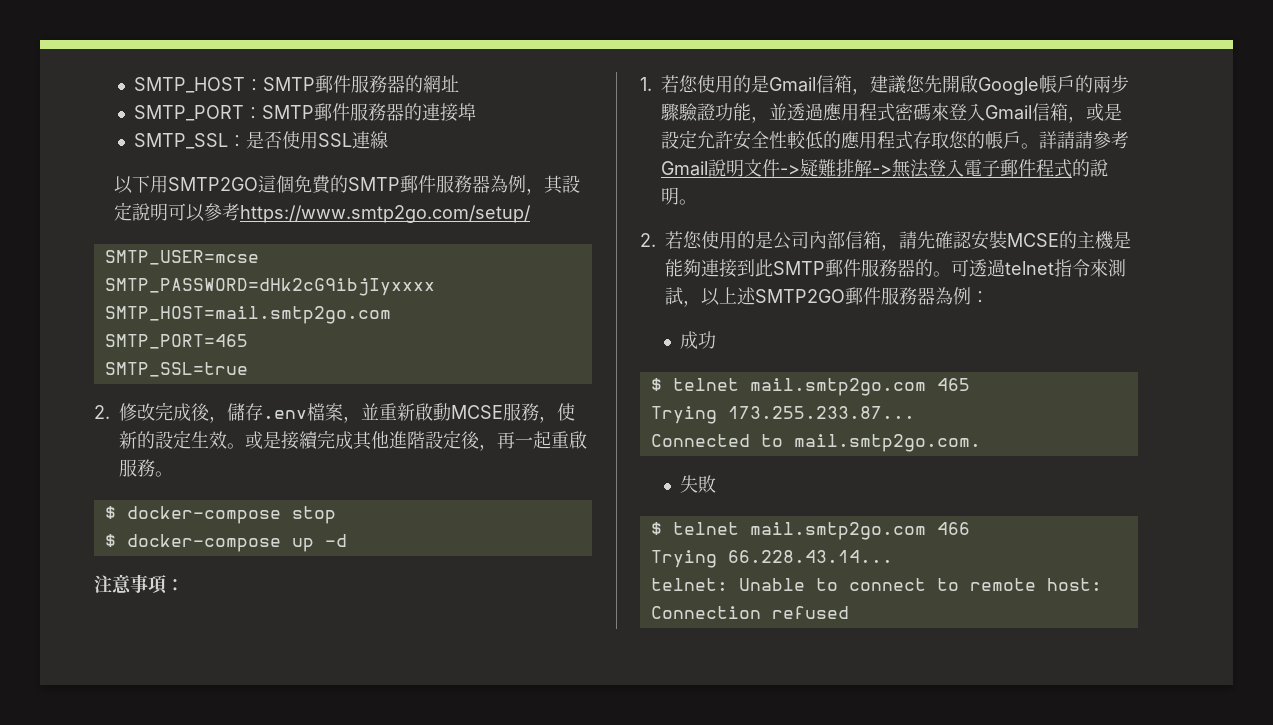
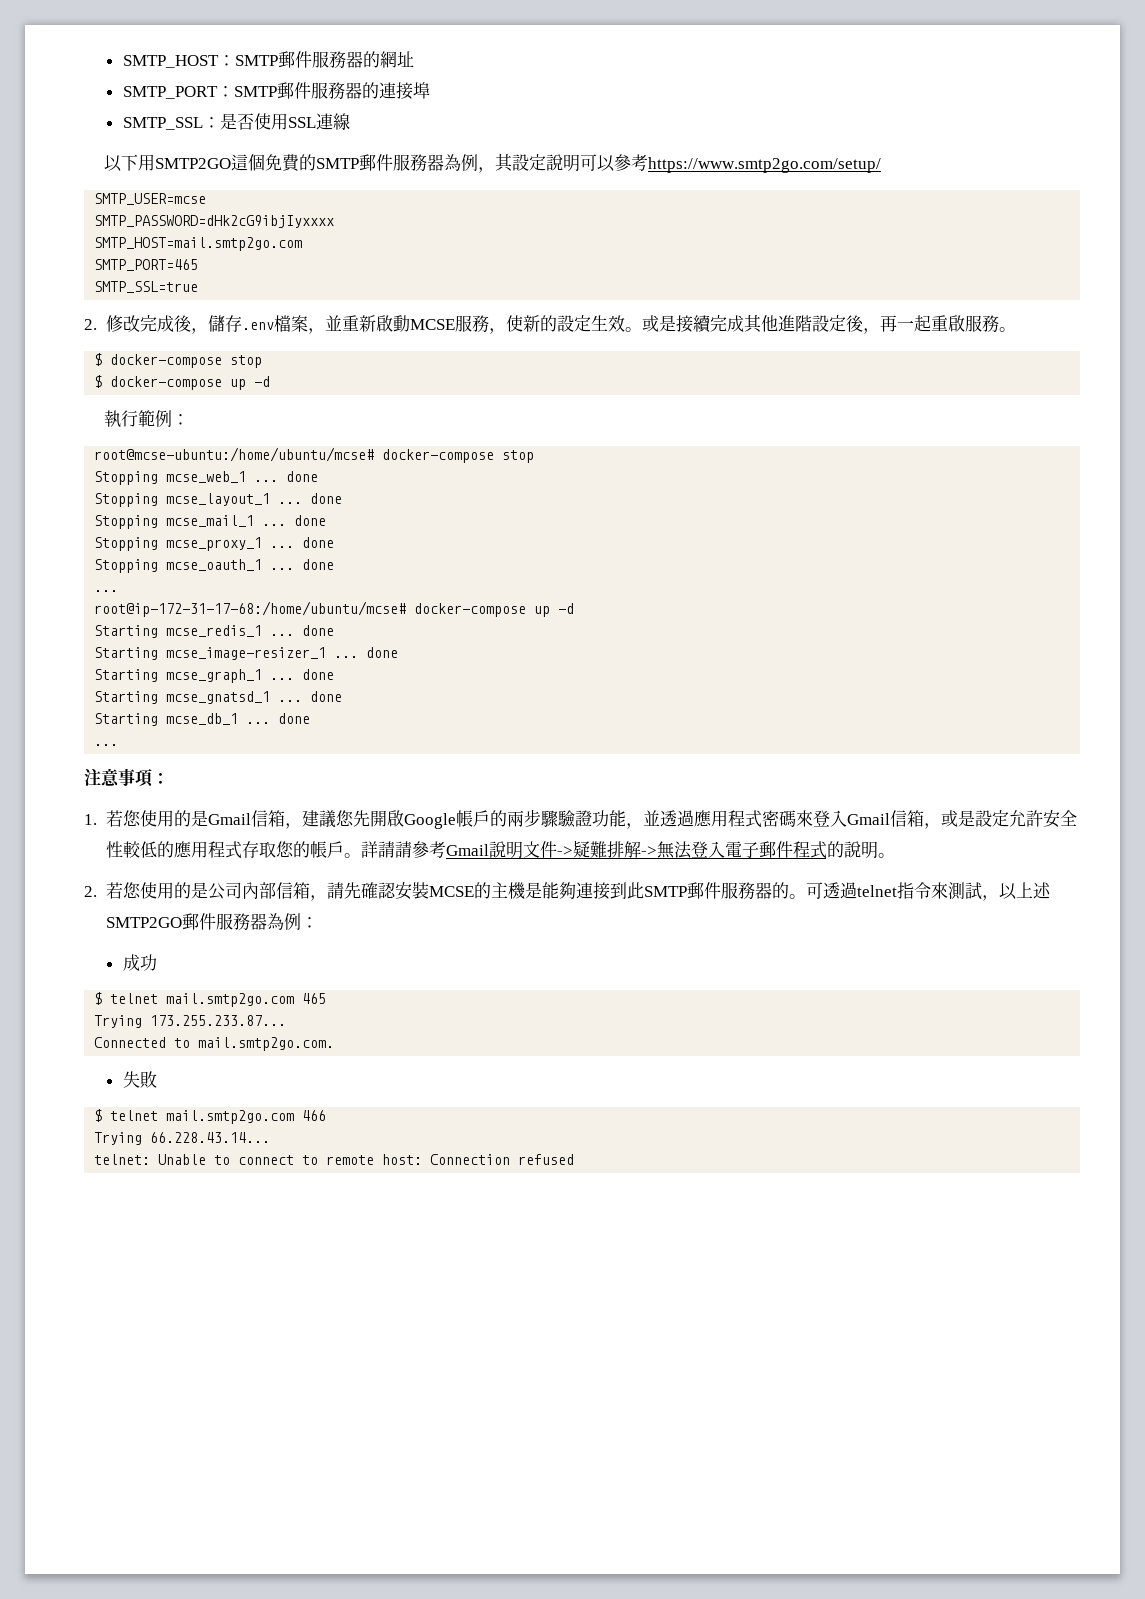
+ 執行範例：
+ root@mcse-ubuntu:/home/ubuntu/mcse# docker-compose stop
+ Stopping mcse_web_1 ... done
+ Stopping mcse_layout_1 ... done
+ Stopping mcse_mail_1 ... done
+ Stopping mcse_proxy_1 ... done
+ Stopping mcse_oauth_1 ... done
+ ...
+ root@ip-172-31-17-68:/home/ubuntu/mcse# docker-compose up -d
+ Starting mcse_redis_1 ... done
+ Starting mcse_image-resizer_1 ... done
+ Starting mcse_graph_1 ... done
+ Starting mcse_gnatsd_1 ... done
+ Starting mcse_db_1 ... done
+ ...

